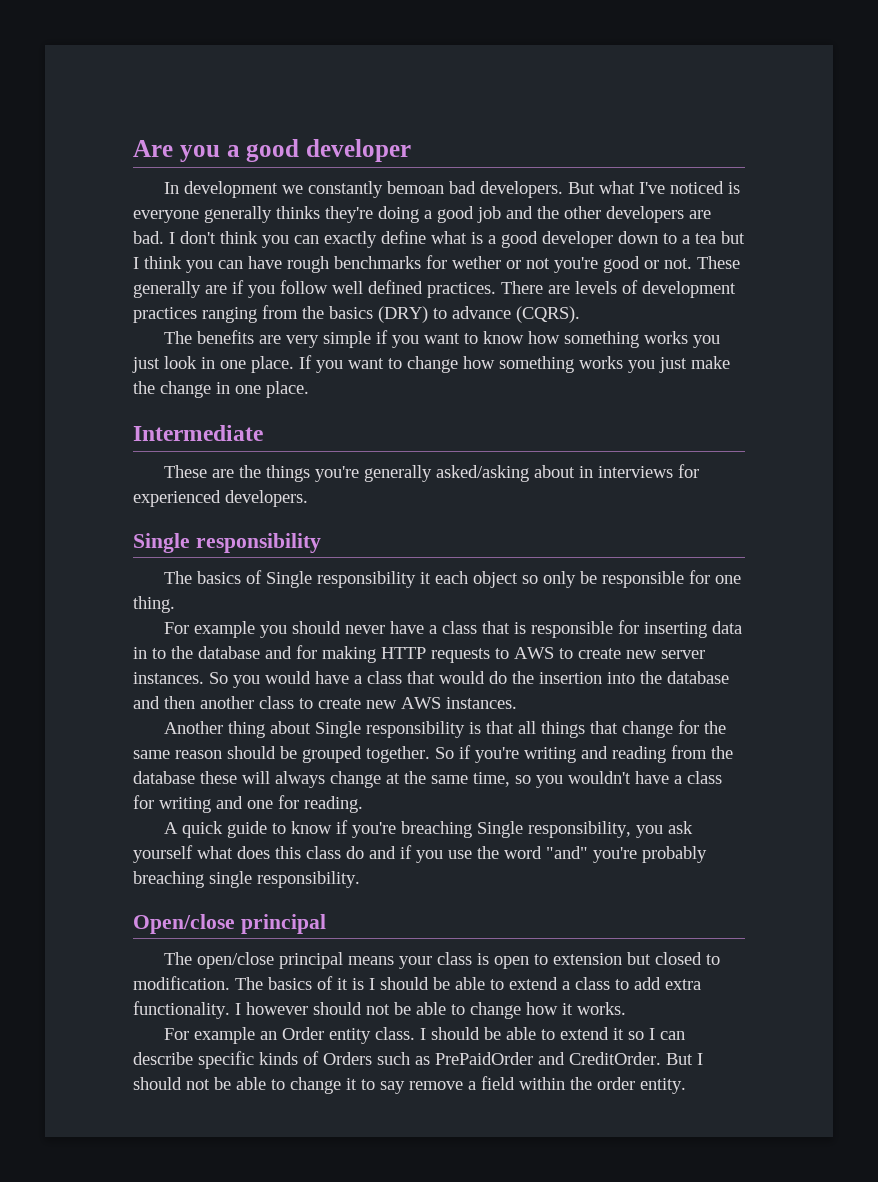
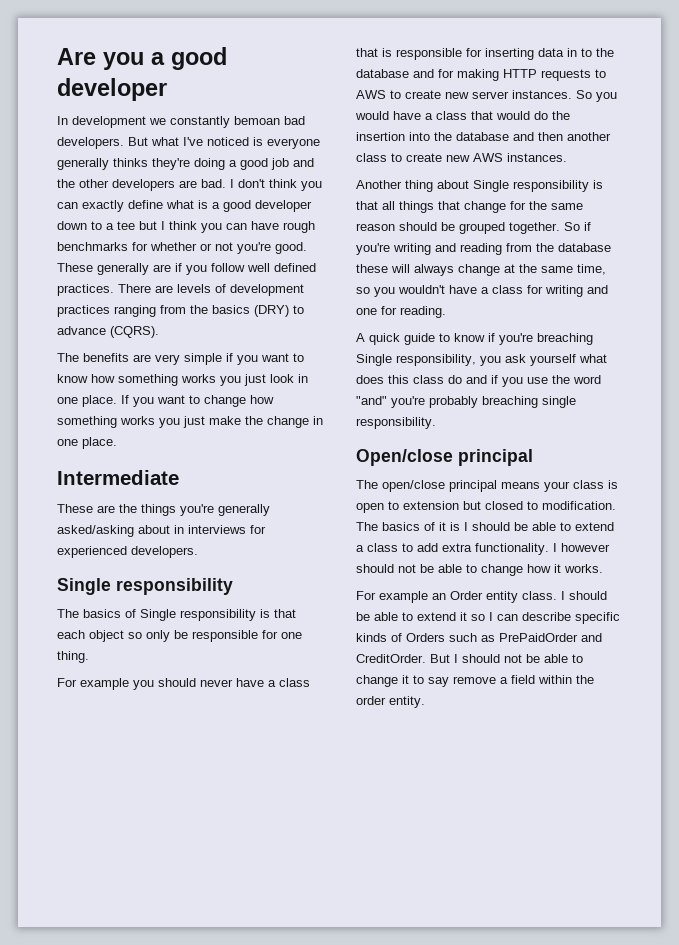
- I don't think you can exactly define what is a good developer down to a tea but I think you can have rough benchmarks for wether or not you're good or not.
+ I don't think you can exactly define what is a good developer down to a tee but I think you can have rough benchmarks for whether or not you're good.
- The basics of Single responsibility it each object so only be responsible for one thing.
+ The basics of Single responsibility is that each object so only be responsible for one thing.

